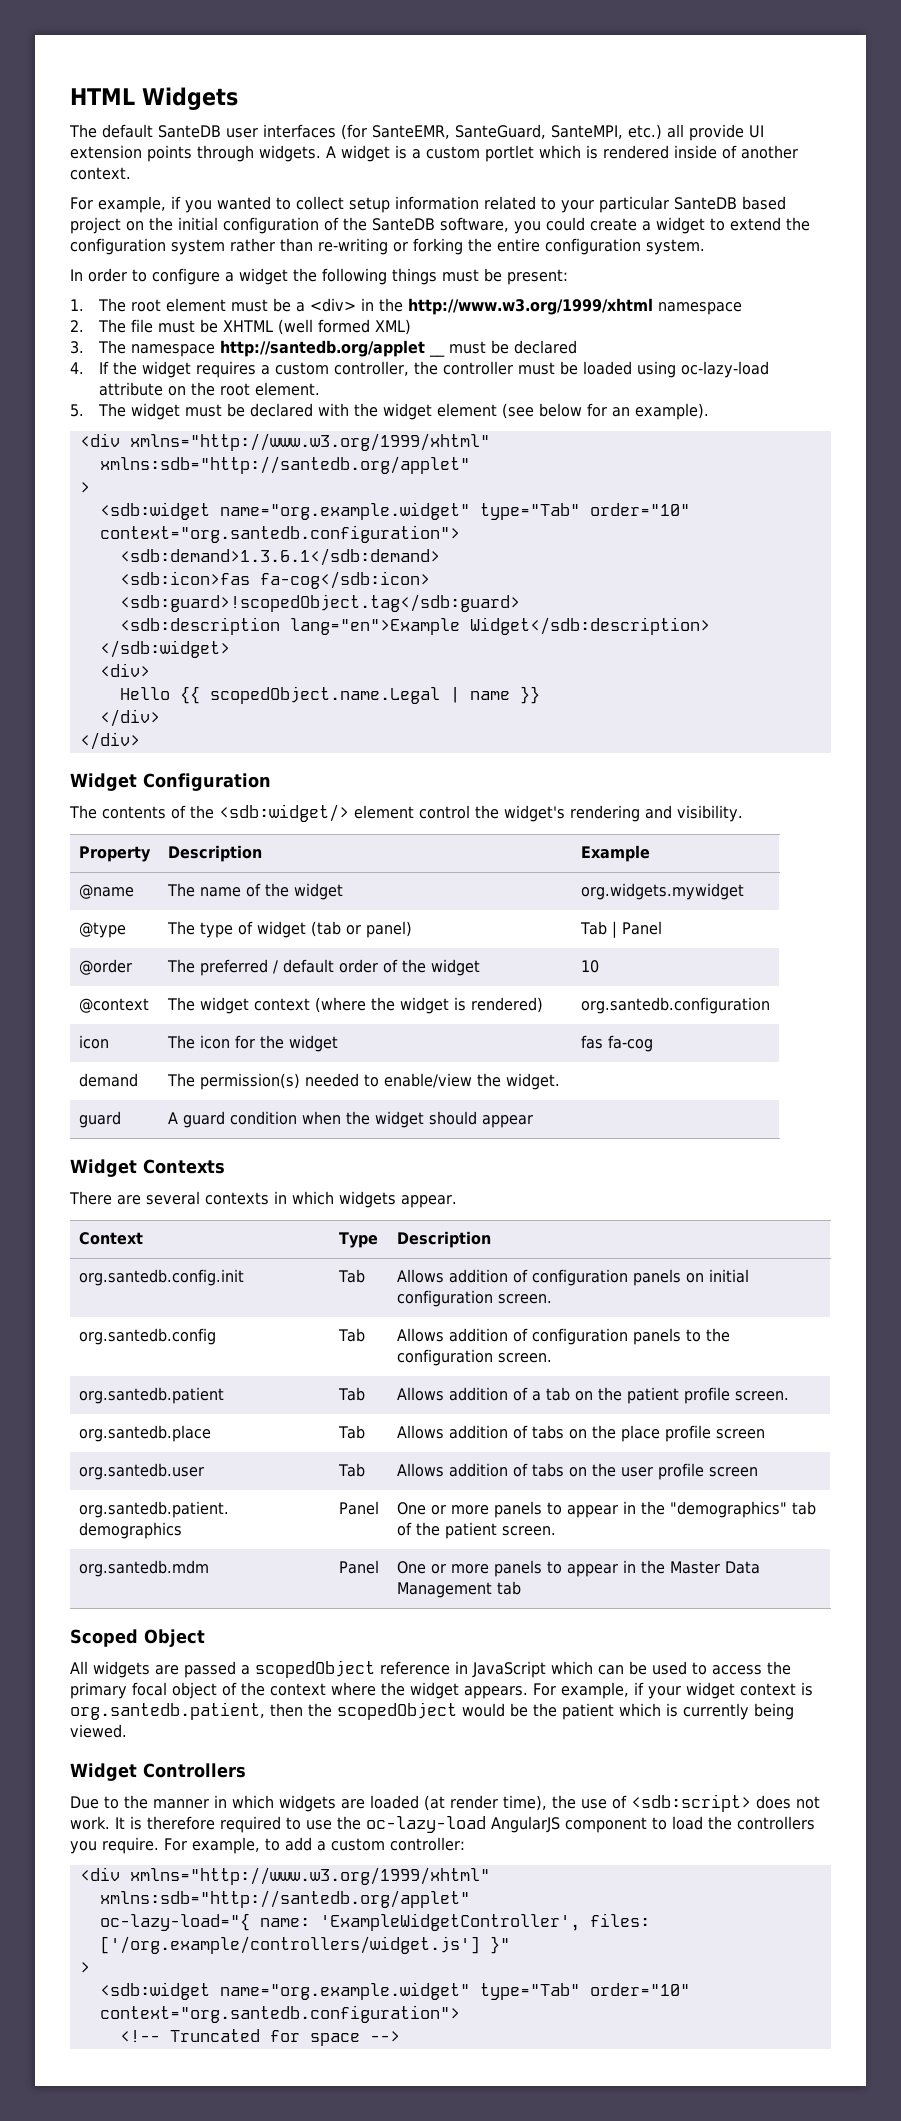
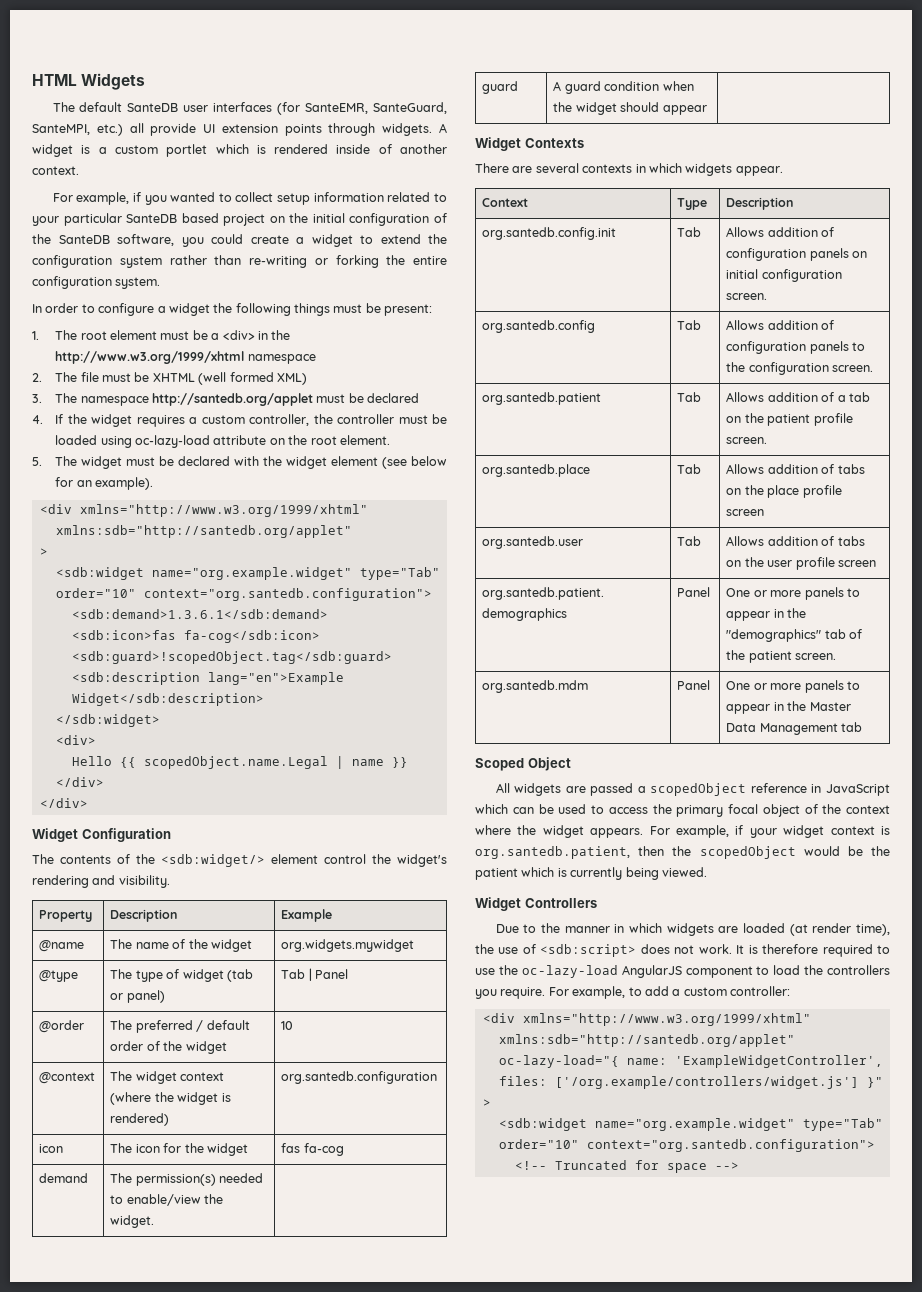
- 3. The namespace http://santedb.org/applet __ must be declared
+ 3. The namespace http://santedb.org/applet must be declared

